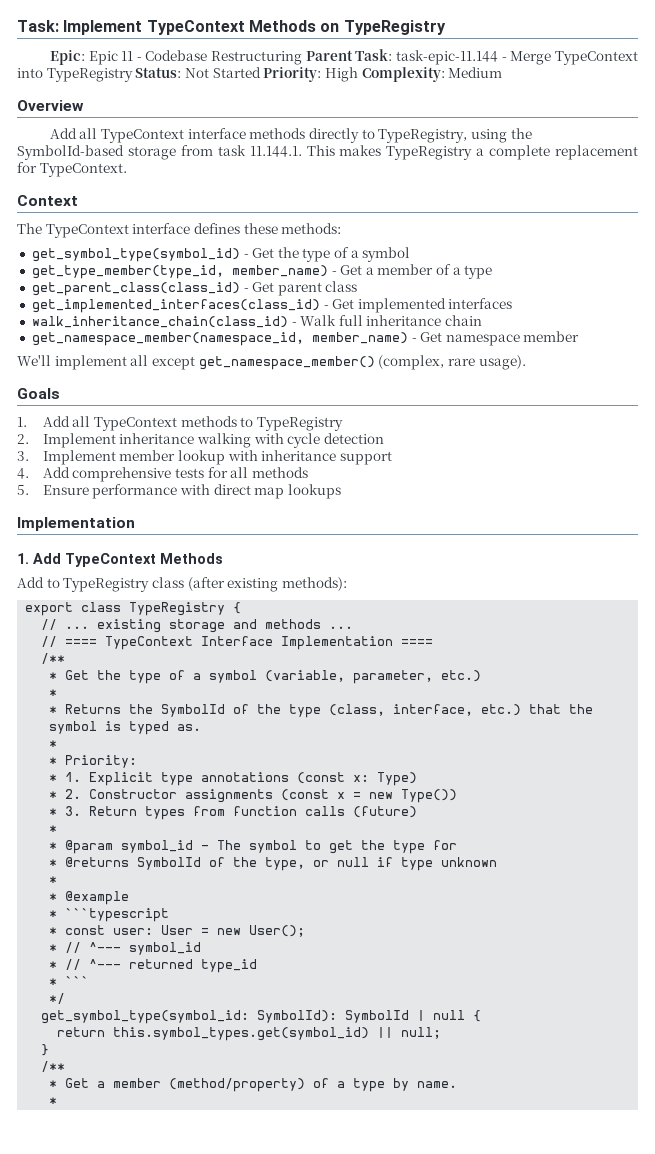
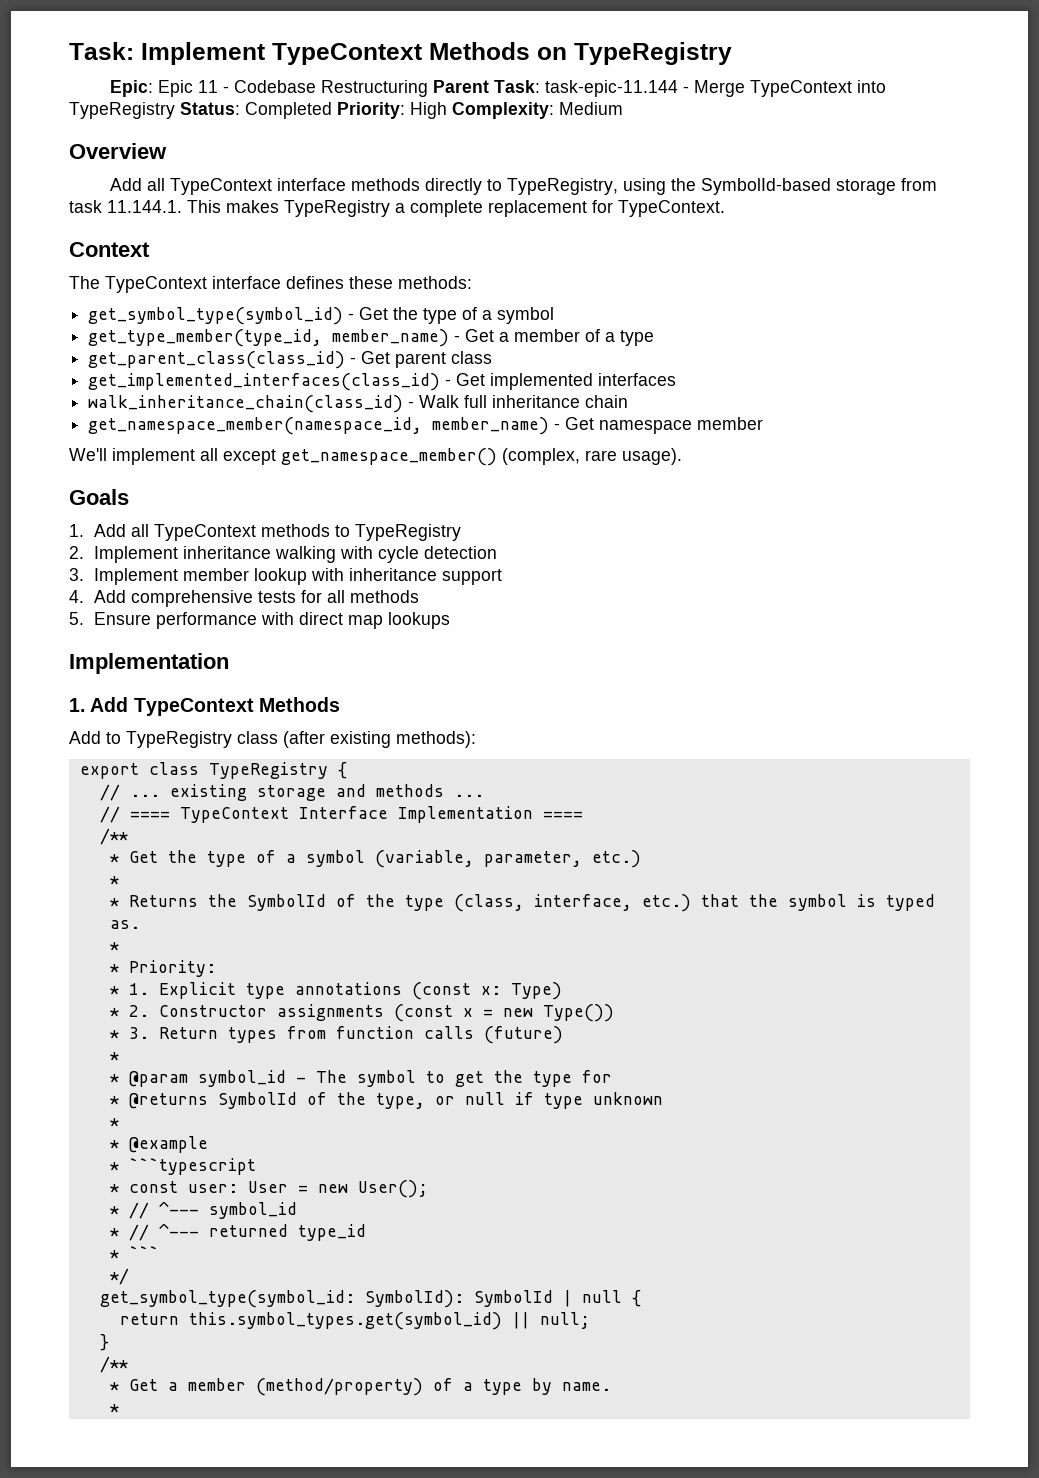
- Epic: Epic 11 - Codebase Restructuring Parent Task: task-epic-11.144 - Merge TypeContext into TypeRegistry Status: Not Started Priority: High Complexity: Medium
+ Epic: Epic 11 - Codebase Restructuring Parent Task: task-epic-11.144 - Merge TypeContext into TypeRegistry Status: Completed Priority: High Complexity: Medium

